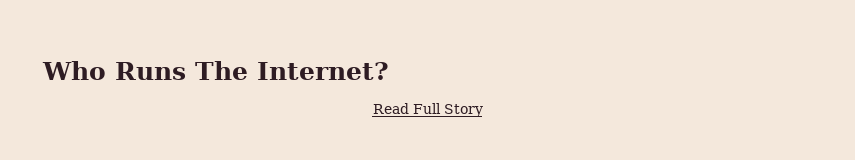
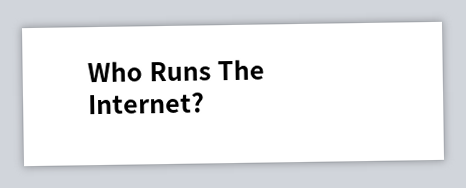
- Read Full Story

